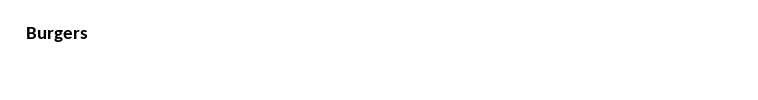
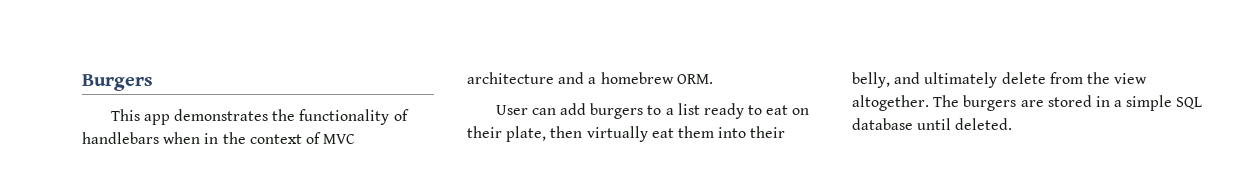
+ This app demonstrates the functionality of handlebars when in the context of MVC architecture and a homebrew ORM.
+ User can add burgers to a list ready to eat on their plate, then virtually eat them into their belly, and ultimately delete from the view altogether. The burgers are stored in a simple SQL database until deleted.

